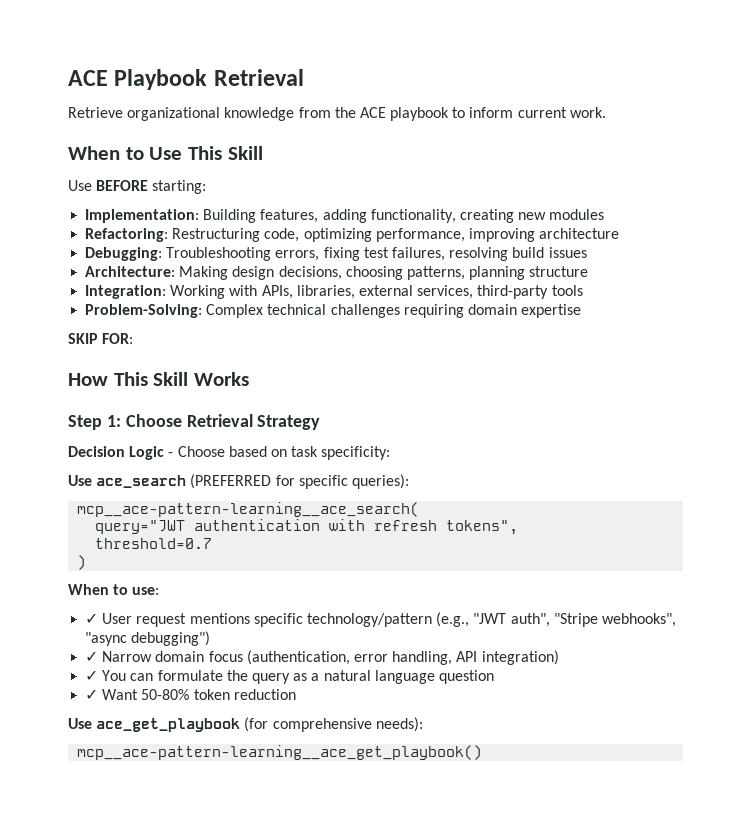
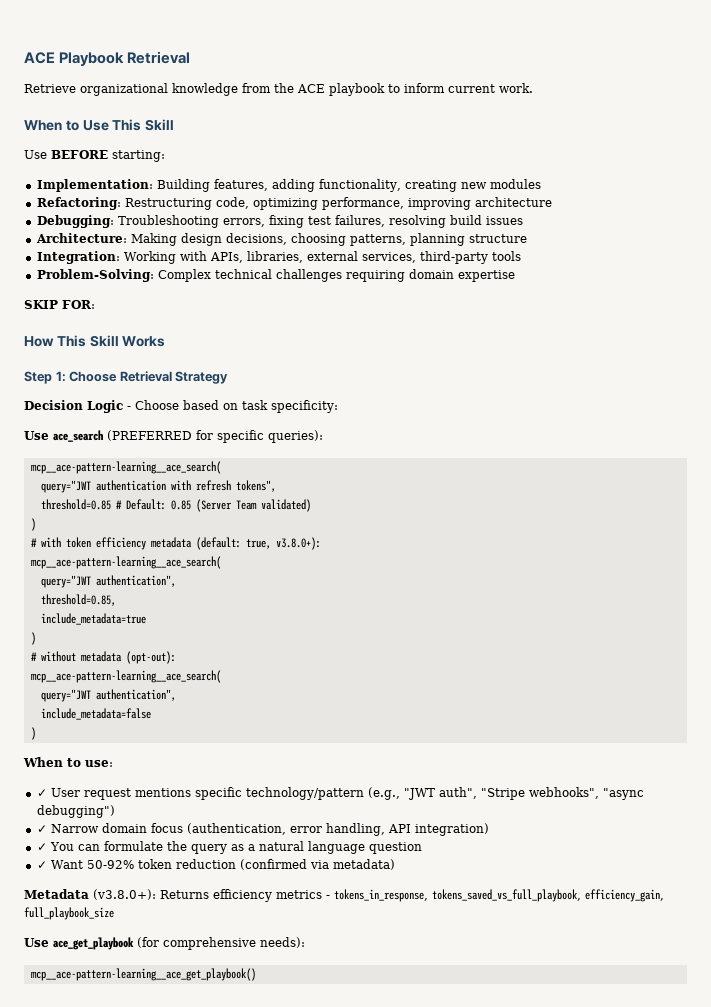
- threshold=0.7
+ threshold=0.85 # Default: 0.85 (Server Team validated)
+ )
+ # with token efficiency metadata (default: true, v3.8.0+):
+ mcp__ace-pattern-learning__ace_search(
+ query="JWT authentication",
+ threshold=0.85,
+ include_metadata=true
+ )
+ # without metadata (opt-out):
+ mcp__ace-pattern-learning__ace_search(
+ query="JWT authentication",
+ include_metadata=false
- ✓ Want 50-80% token reduction
+ ✓ Want 50-92% token reduction (confirmed via metadata)
+ Metadata (v3.8.0+): Returns efficiency metrics - tokens_in_response, tokens_saved_vs_full_playbook, efficiency_gain, full_playbook_size

